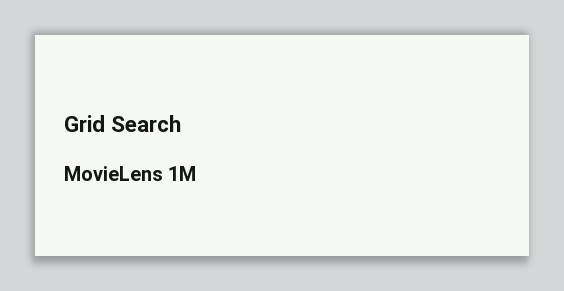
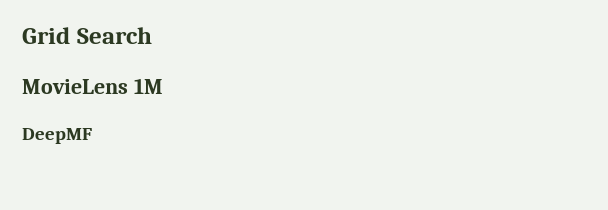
+ DeepMF

